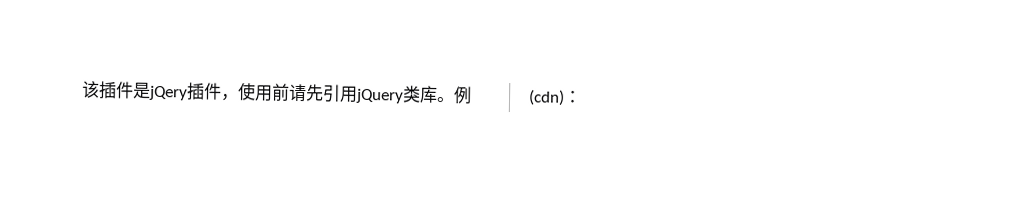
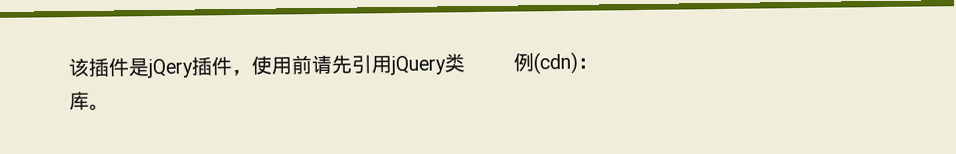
- 该插件是jQery插件，使用前请先引用jQuery类库。例(cdn)：
+ 该插件是jQery插件，使用前请先引用jQuery类库。
+ 例(cdn)：

